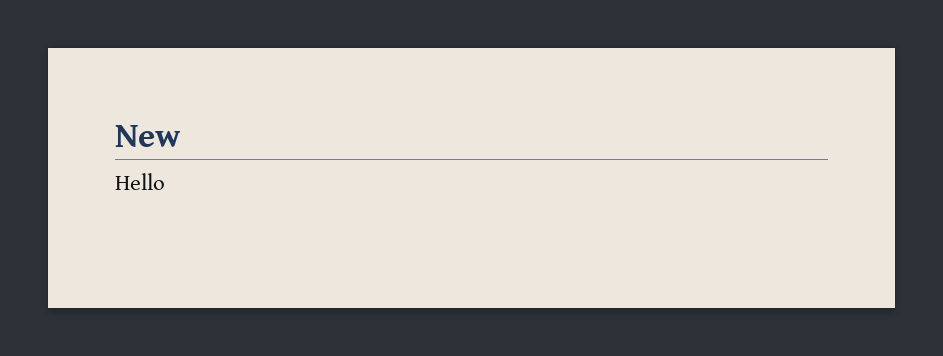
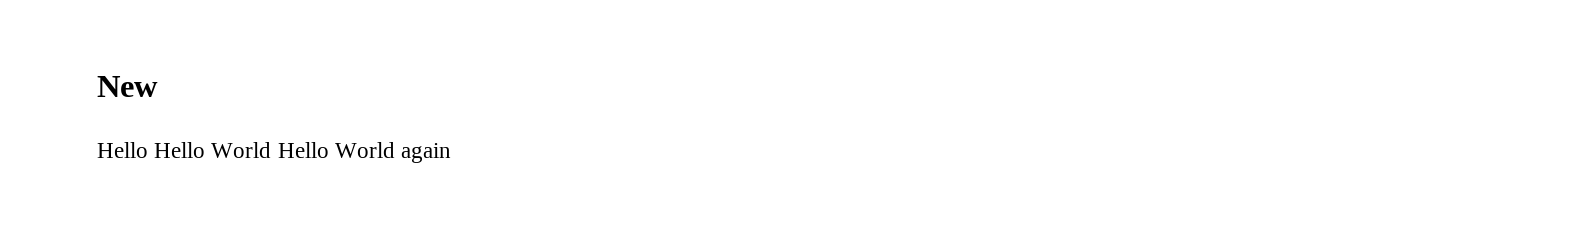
- Hello
+ Hello Hello World Hello World again

